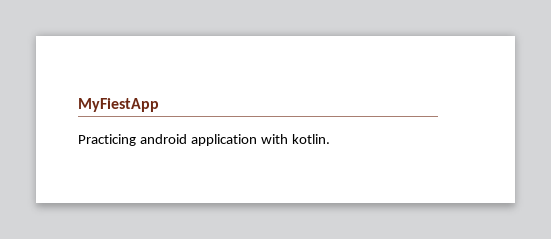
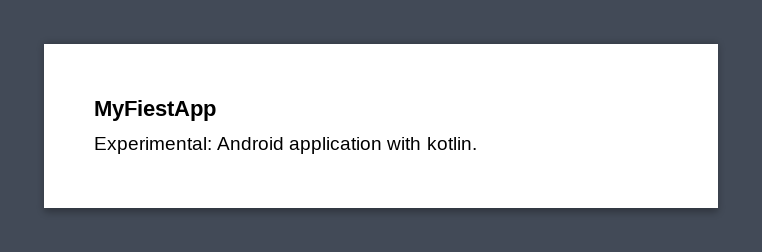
- Practicing android application with kotlin.
+ Experimental: Android application with kotlin.

